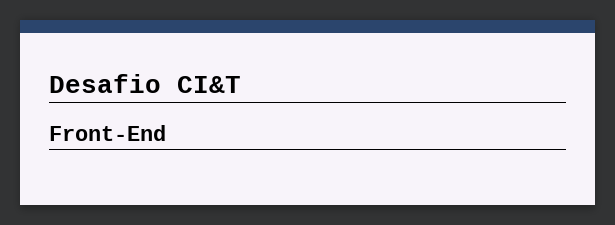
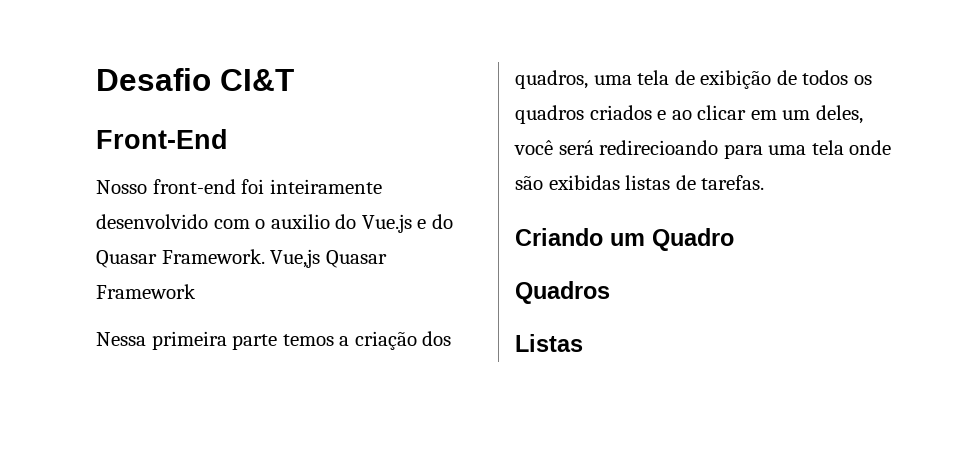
+ Nosso front-end foi inteiramente desenvolvido com o auxilio do Vue.js e do Quasar Framework. Vue,js Quasar Framework
+ Nessa primeira parte temos a criação dos quadros, uma tela de exibição de todos os quadros criados e ao clicar em um deles, você será redirecioando para uma tela onde são exibidas listas de tarefas.
+ Criando um Quadro
+ Quadros
+ Listas

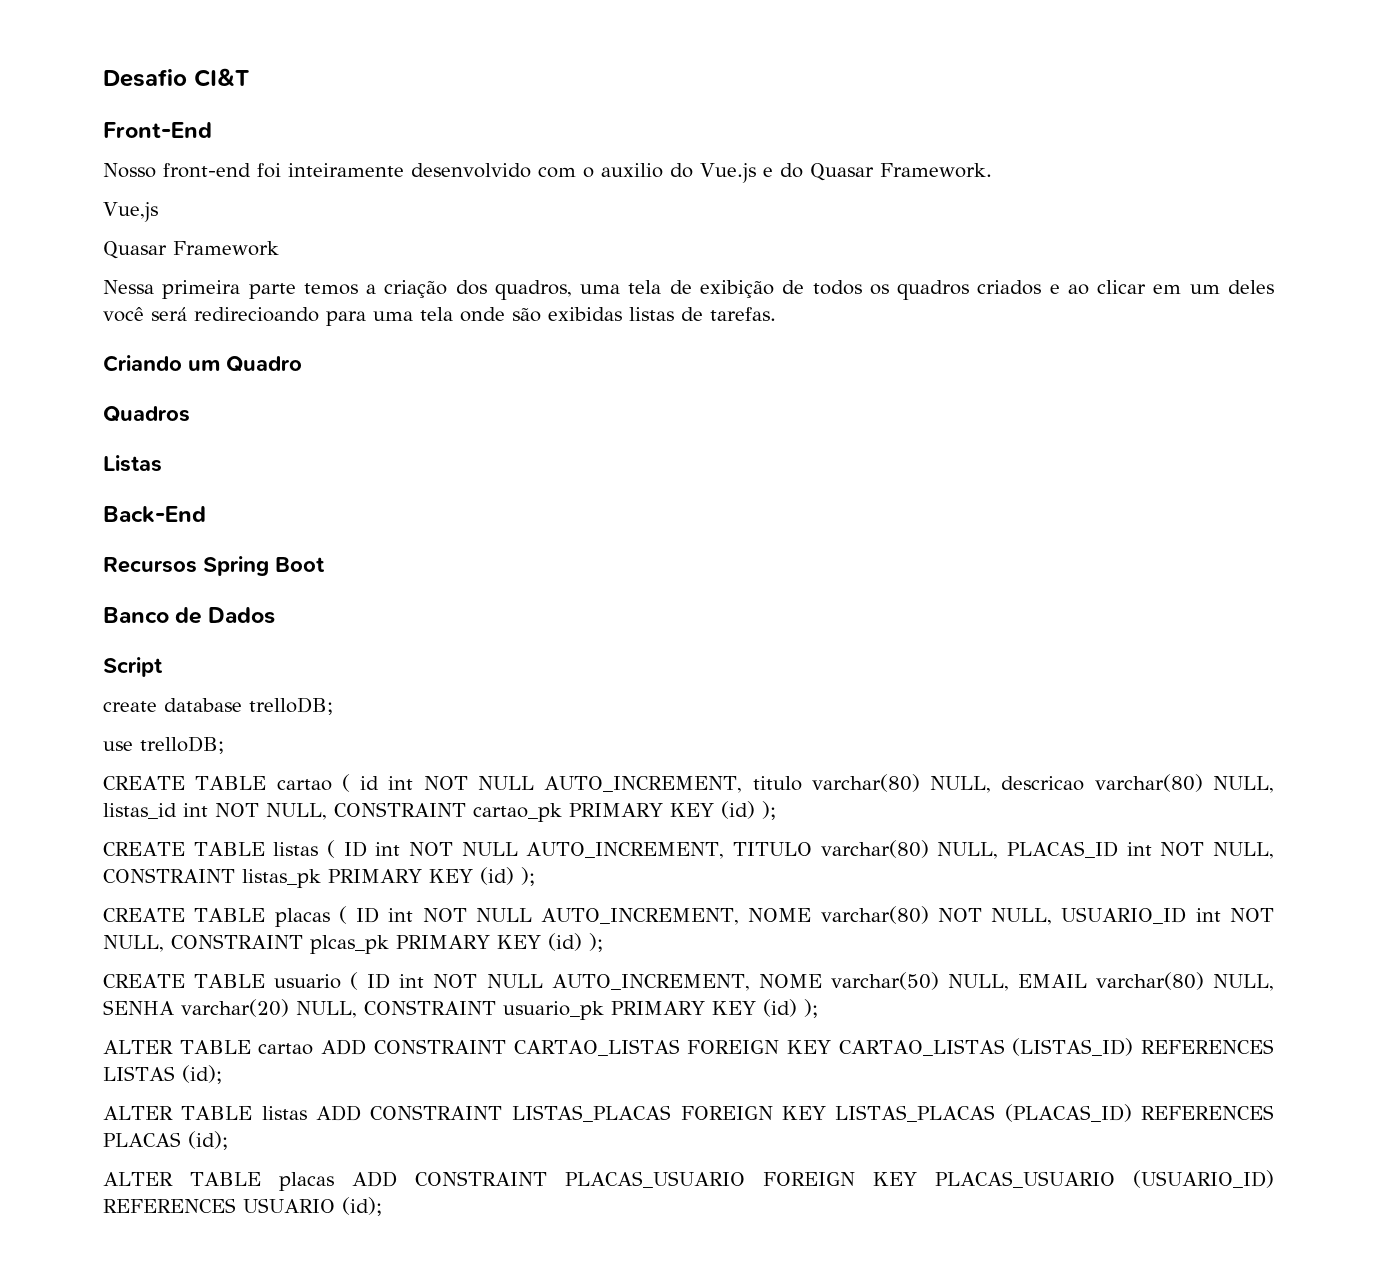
- Nosso front-end foi inteiramente desenvolvido com o auxilio do Vue.js e do Quasar Framework. Vue,js Quasar Framework
+ Nosso front-end foi inteiramente desenvolvido com o auxilio do Vue.js e do Quasar Framework.
+ Vue,js
+ Quasar Framework
- Nessa primeira parte temos a criação dos quadros, uma tela de exibição de todos os quadros criados e ao clicar em um deles, você será redirecioando para uma tela onde são exibidas listas de tarefas.
+ Nessa primeira parte temos a criação dos quadros, uma tela de exibição de todos os quadros criados e ao clicar em um deles você será redirecioando para uma tela onde são exibidas listas de tarefas.
+ Back-End
+ Recursos Spring Boot
+ Banco de Dados
+ Script
+ create database trelloDB;
+ use trelloDB;
+ CREATE TABLE cartao ( id int NOT NULL AUTO_INCREMENT, titulo varchar(80) NULL, descricao varchar(80) NULL, listas_id int NOT NULL, CONSTRAINT cartao_pk PRIMARY KEY (id) );
+ CREATE TABLE listas ( ID int NOT NULL AUTO_INCREMENT, TITULO varchar(80) NULL, PLACAS_ID int NOT NULL, CONSTRAINT listas_pk PRIMARY KEY (id) );
+ CREATE TABLE placas ( ID int NOT NULL AUTO_INCREMENT, NOME varchar(80) NOT NULL, USUARIO_ID int NOT NULL, CONSTRAINT plcas_pk PRIMARY KEY (id) );
+ CREATE TABLE usuario ( ID int NOT NULL AUTO_INCREMENT, NOME varchar(50) NULL, EMAIL varchar(80) NULL, SENHA varchar(20) NULL, CONSTRAINT usuario_pk PRIMARY KEY (id) );
+ ALTER TABLE cartao ADD CONSTRAINT CARTAO_LISTAS FOREIGN KEY CARTAO_LISTAS (LISTAS_ID) REFERENCES LISTAS (id);
+ ALTER TABLE listas ADD CONSTRAINT LISTAS_PLACAS FOREIGN KEY LISTAS_PLACAS (PLACAS_ID) REFERENCES PLACAS (id);
+ ALTER TABLE placas ADD CONSTRAINT PLACAS_USUARIO FOREIGN KEY PLACAS_USUARIO (USUARIO_ID) REFERENCES USUARIO (id);

